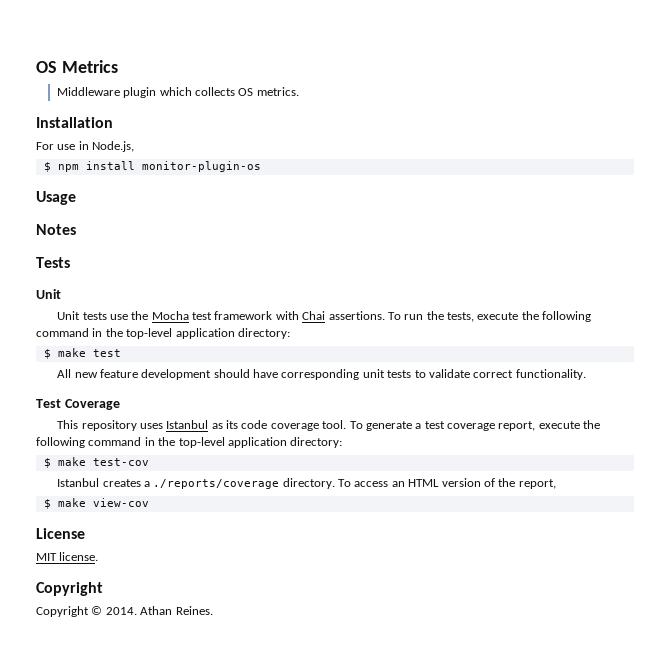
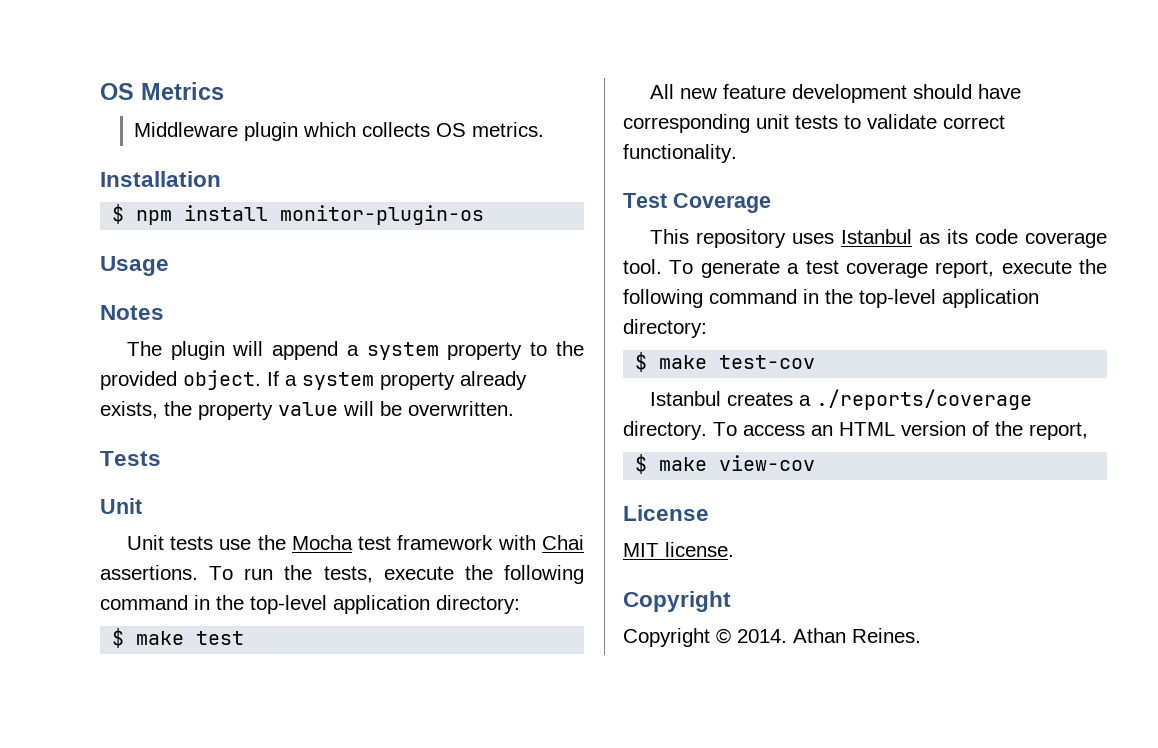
- For use in Node.js,
+ The plugin will append a system property to the provided object. If a system property already exists, the property value will be overwritten.

